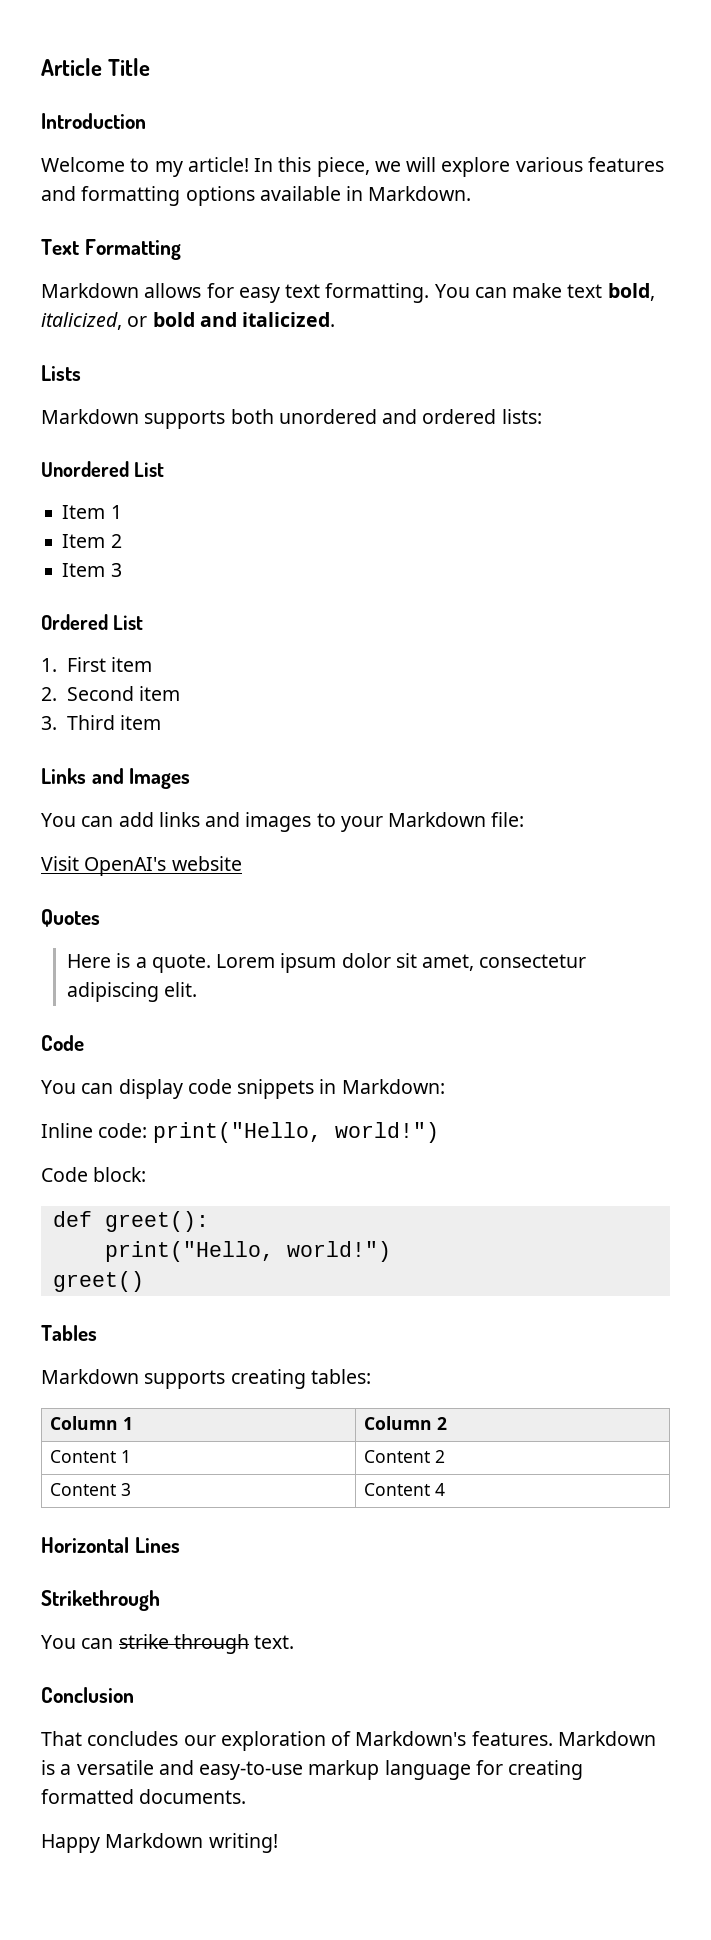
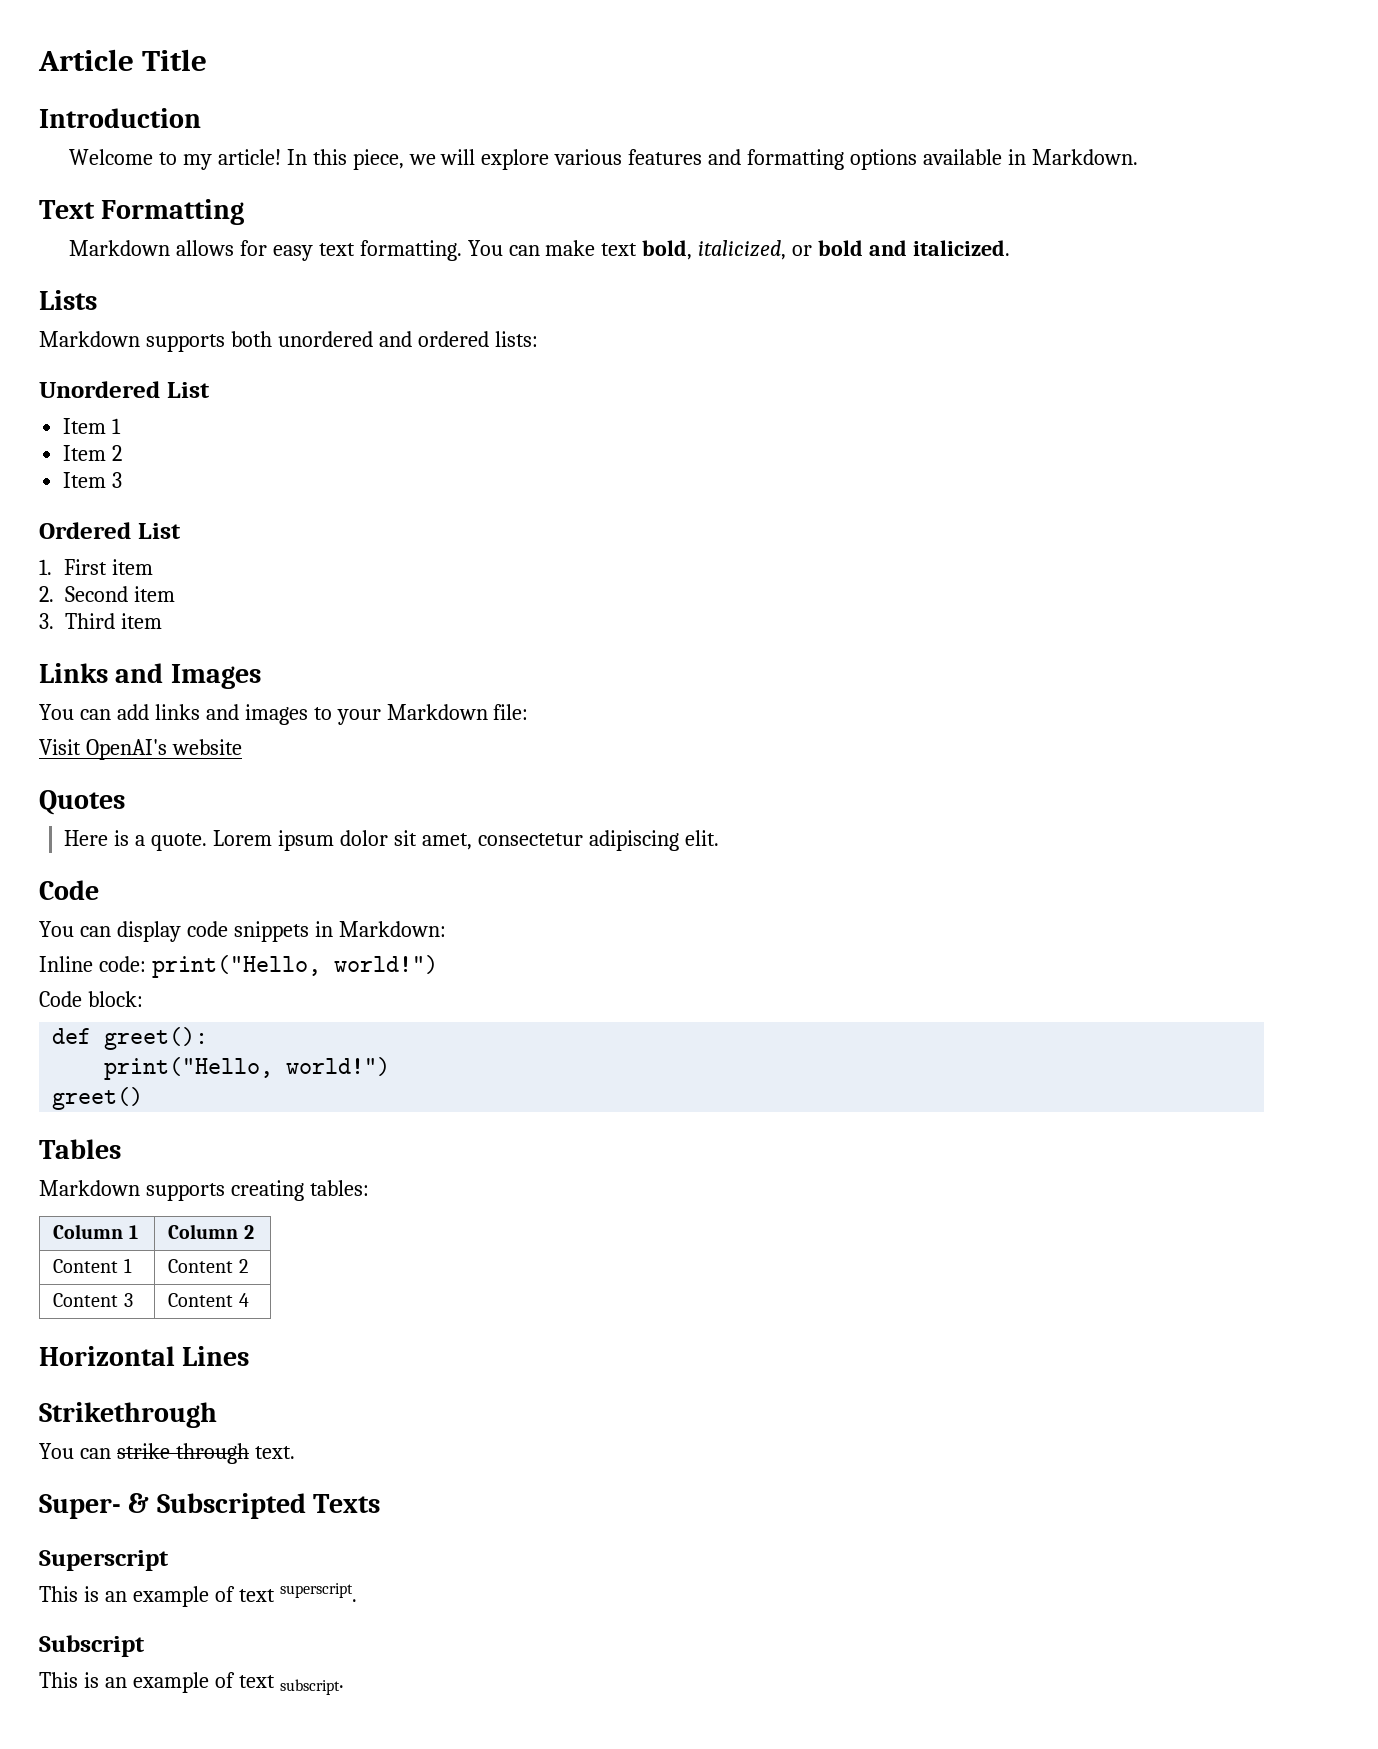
- Conclusion
- That concludes our exploration of Markdown's features. Markdown is a versatile and easy-to-use markup language for creating formatted documents.
- Happy Markdown writing!
+ Super- & Subscripted Texts
+ Superscript
+ This is an example of text superscript.
+ Subscript
+ This is an example of text subscript.

